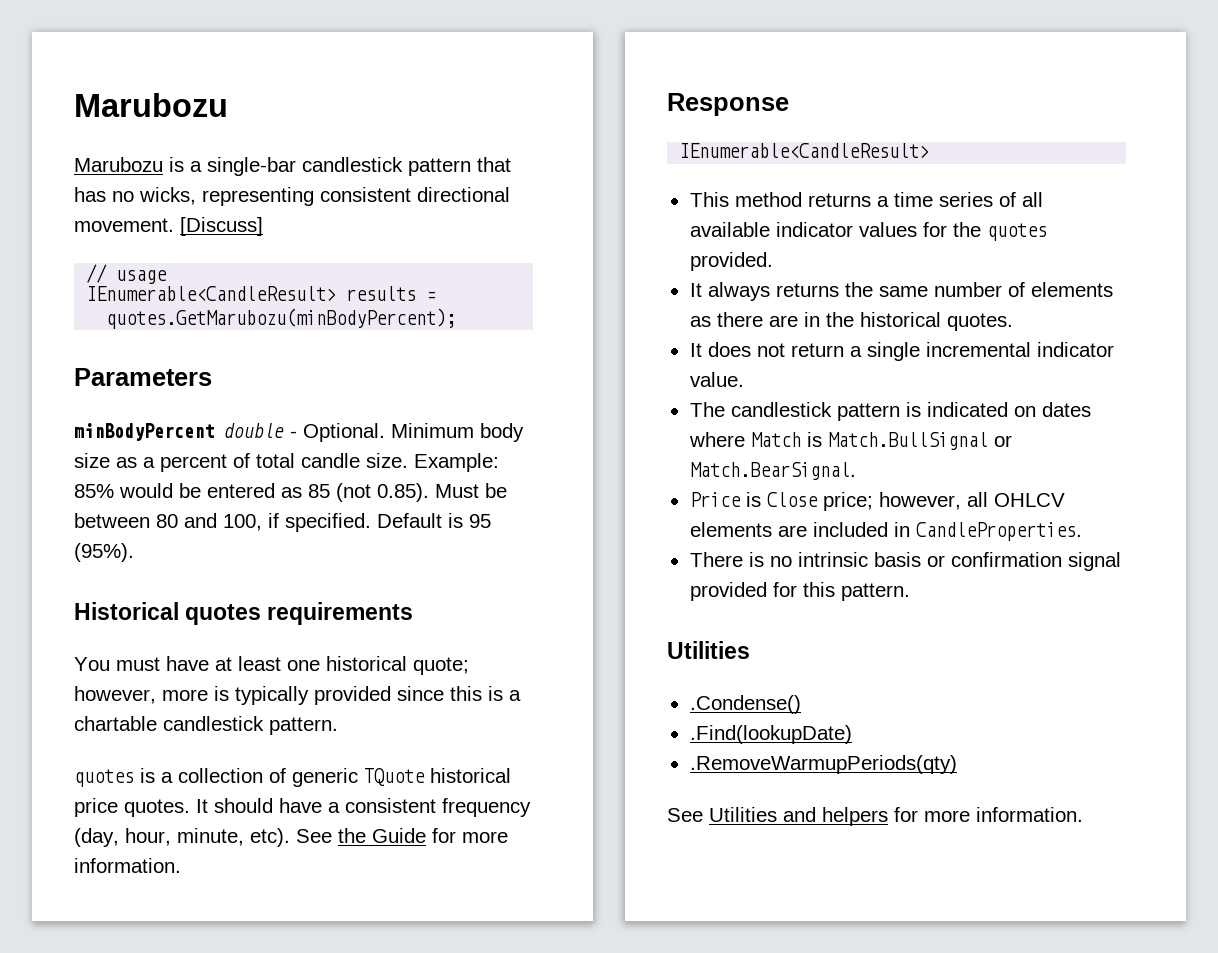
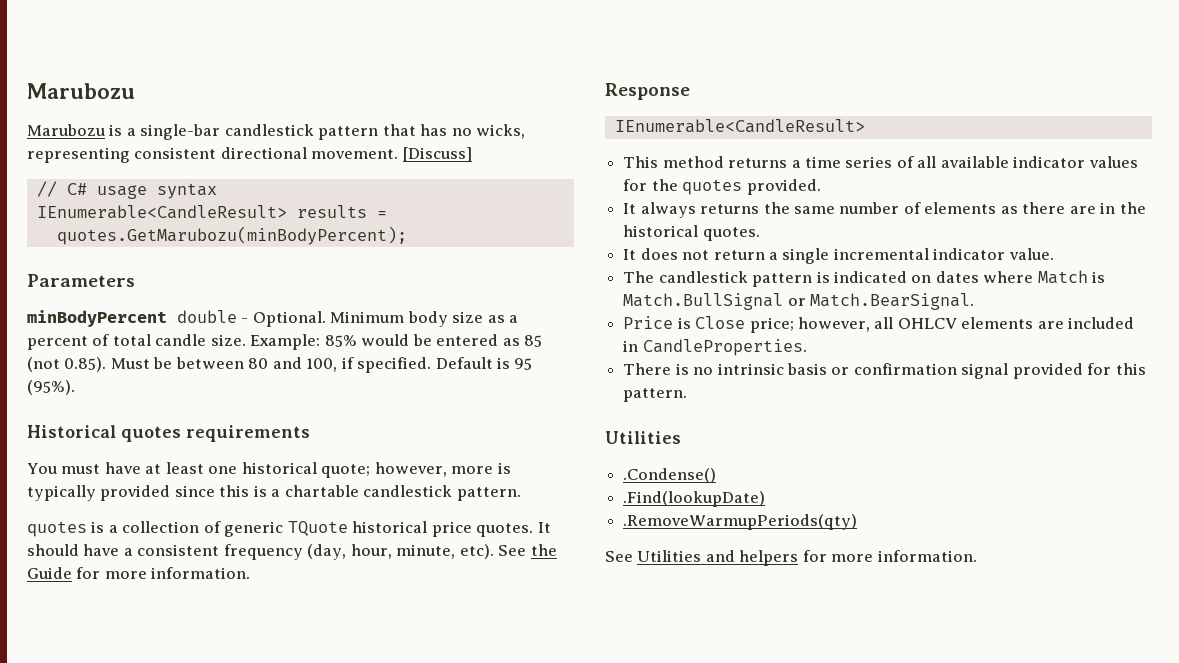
- // usage
+ // C# usage syntax

